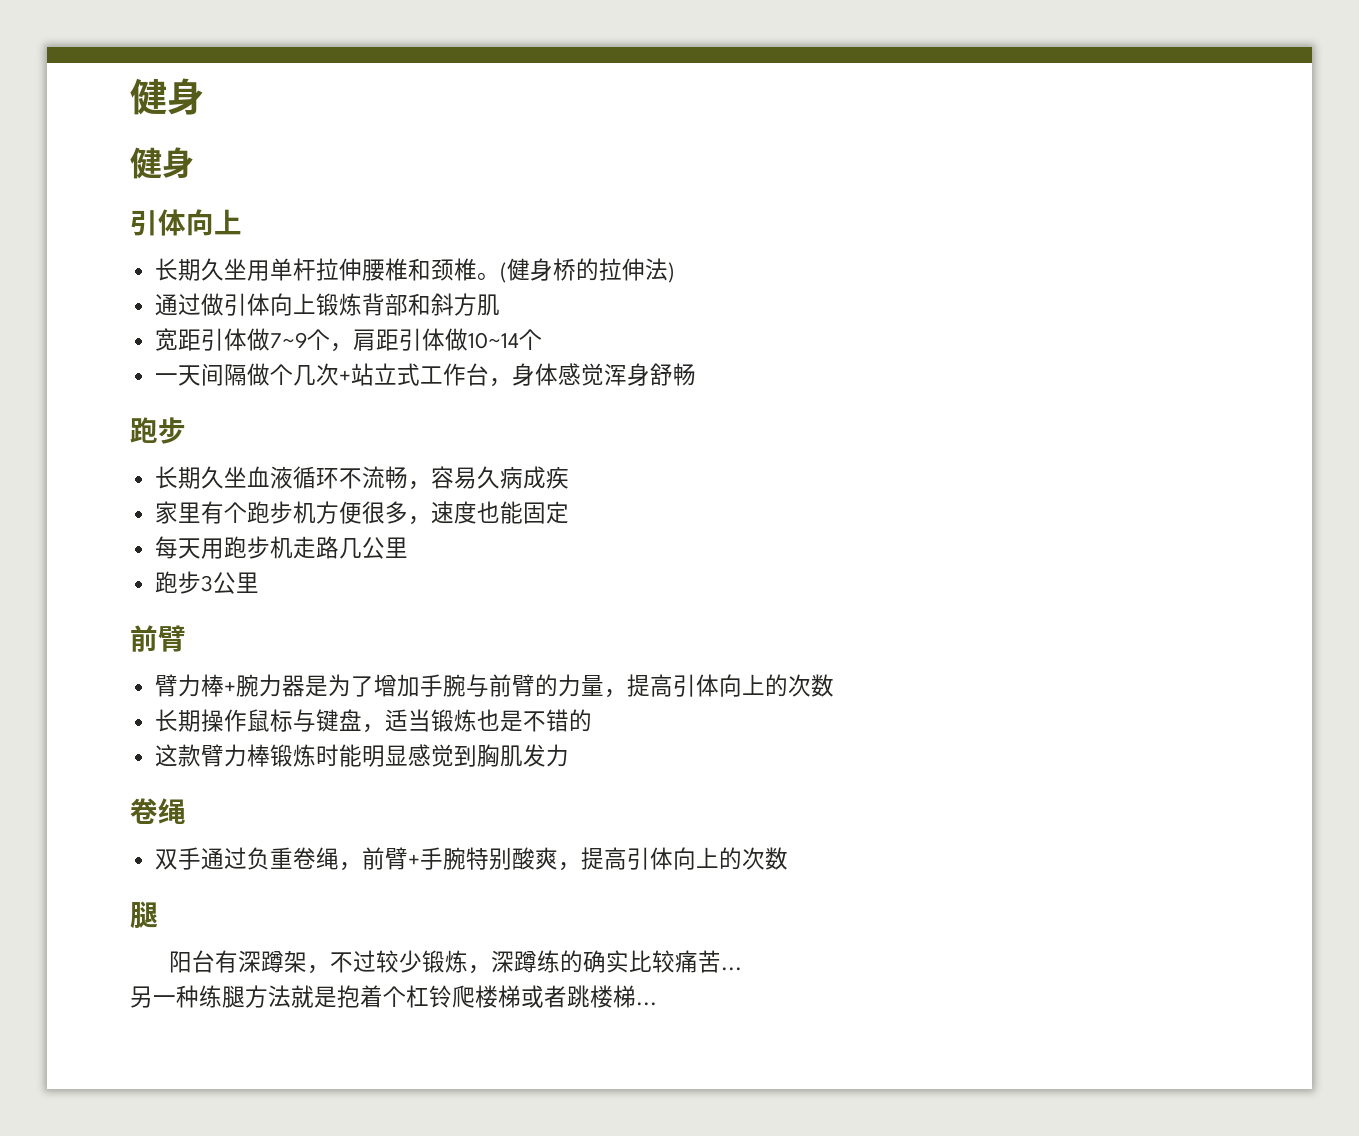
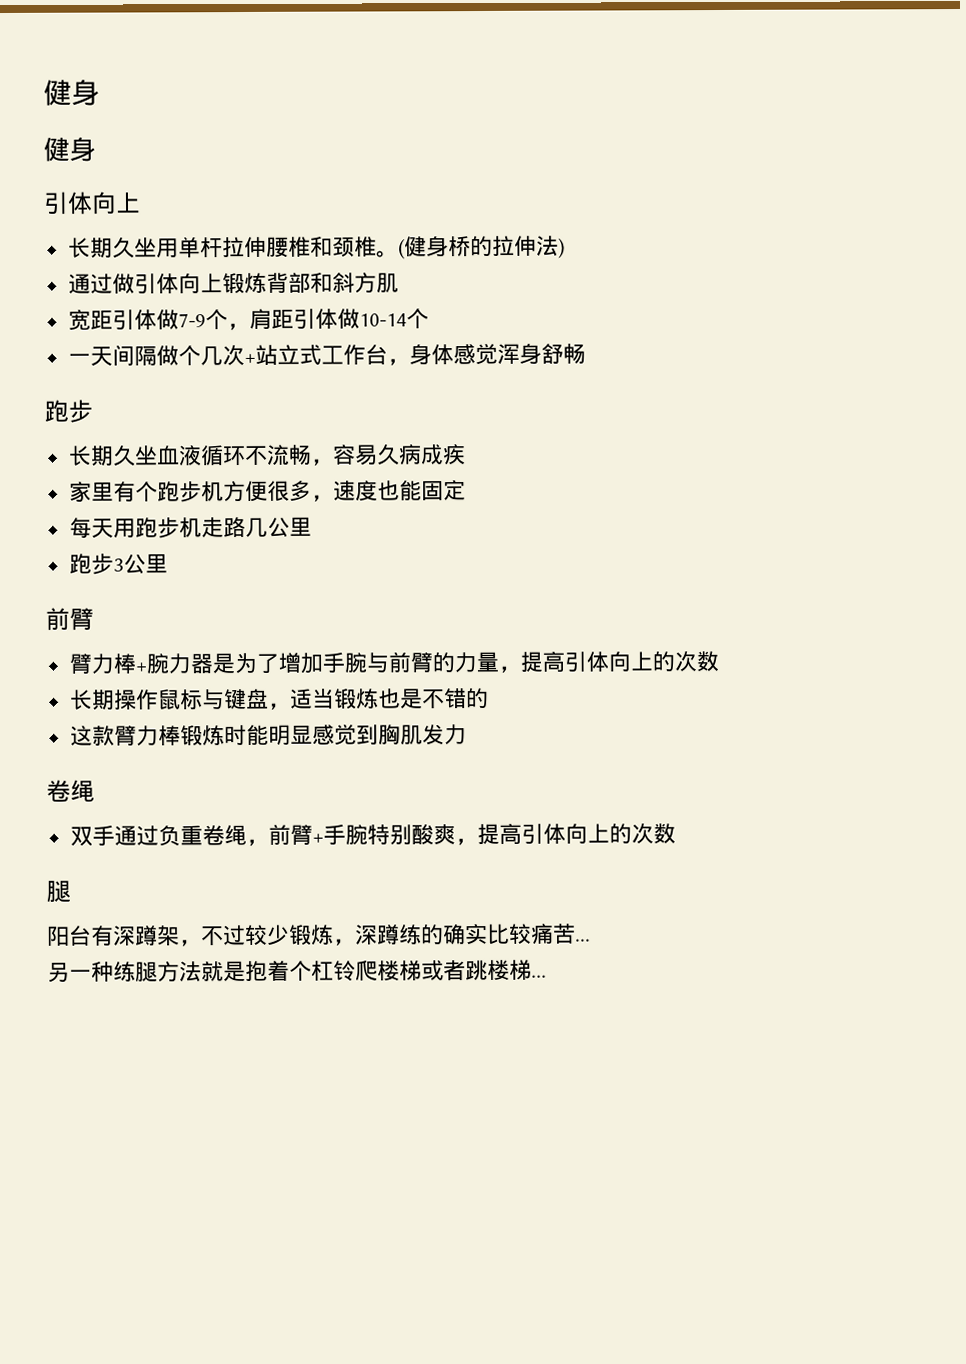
- 宽距引体做7~9个，肩距引体做10~14个
+ 宽距引体做7-9个，肩距引体做10-14个

